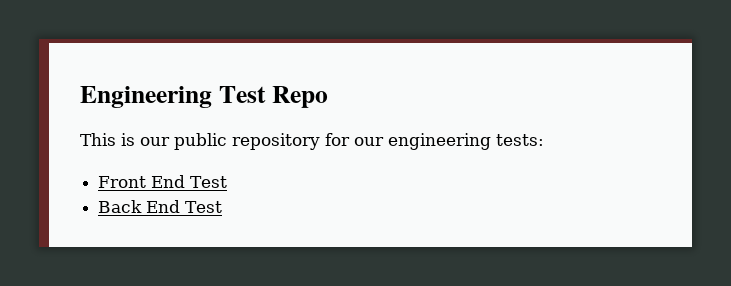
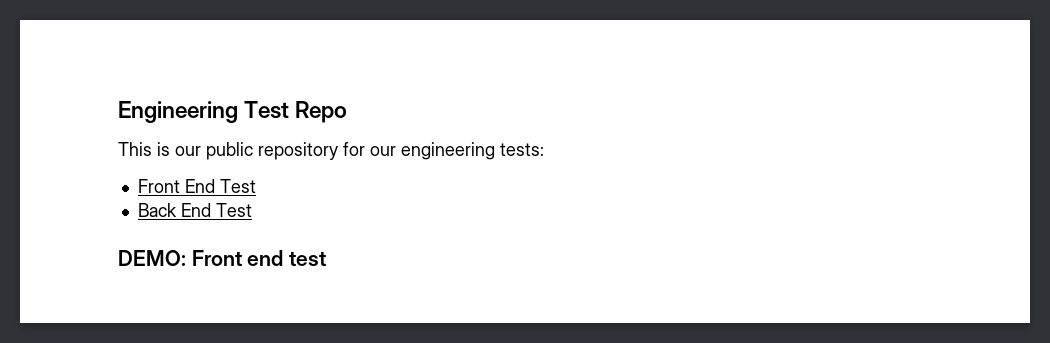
+ DEMO: Front end test

